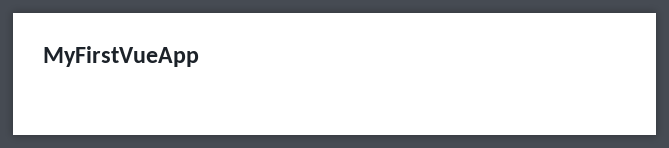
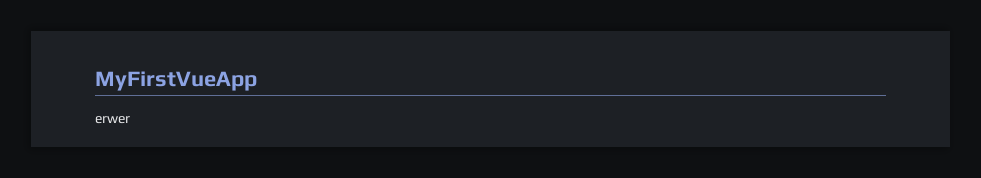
+ erwer

